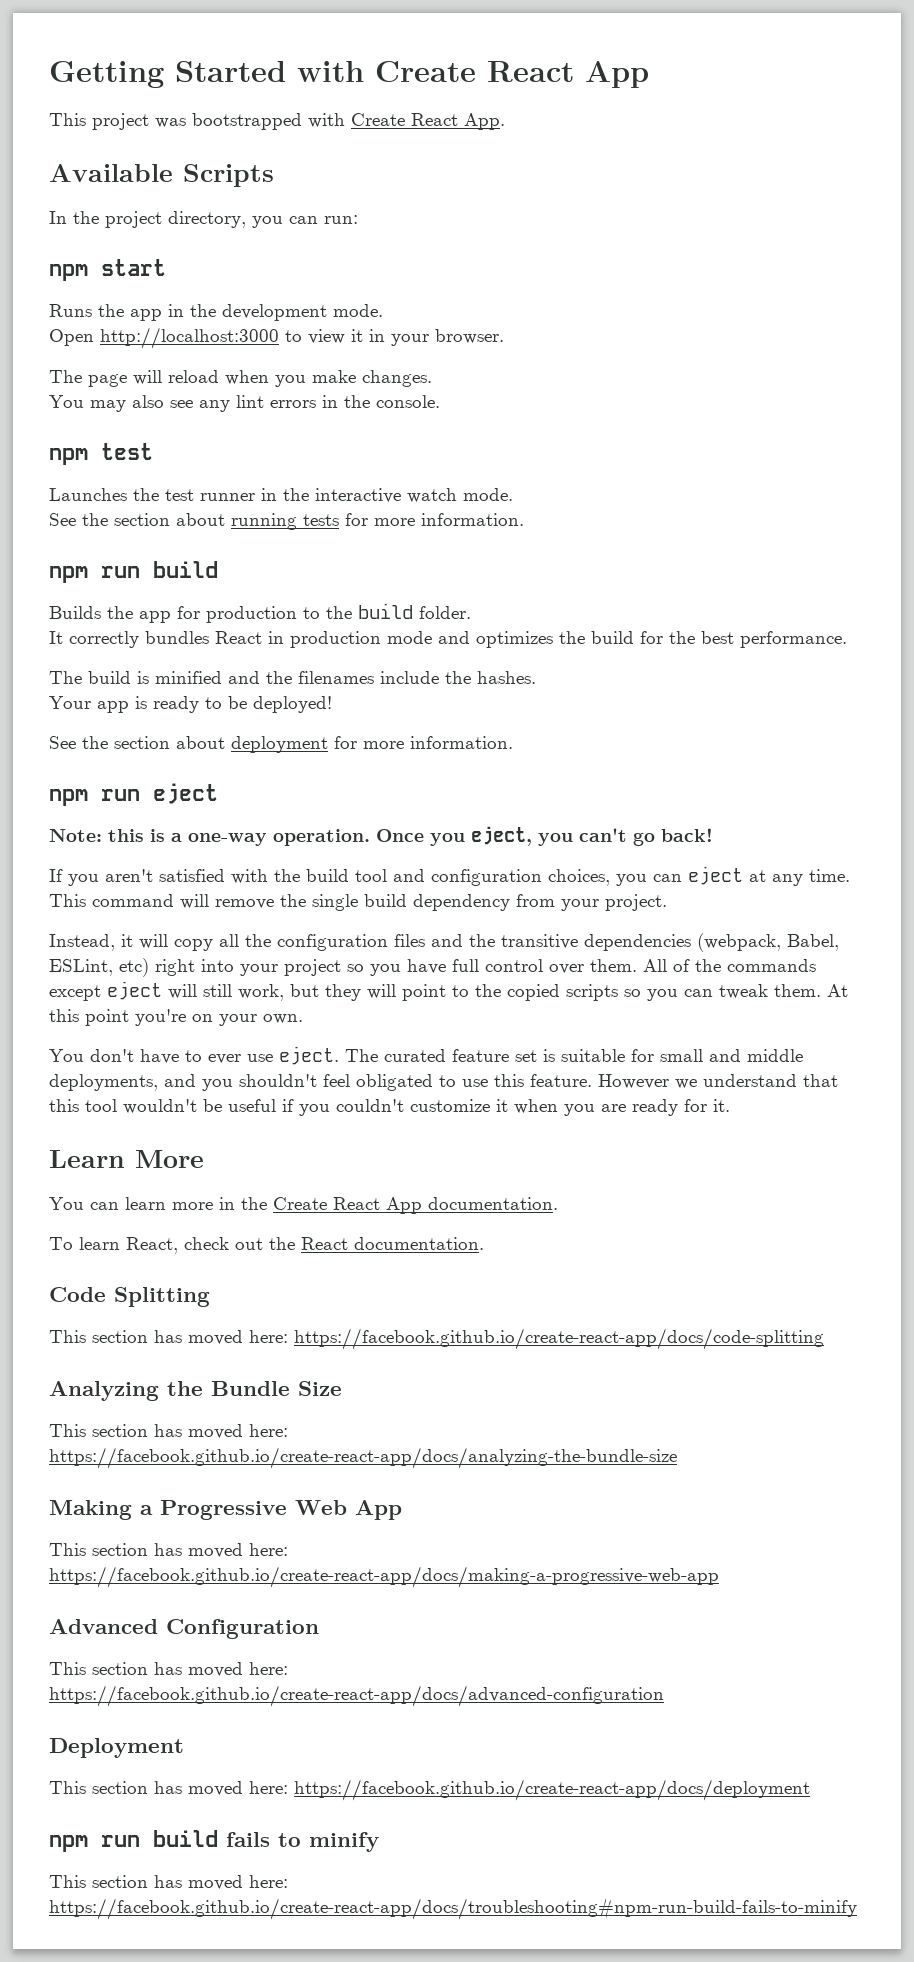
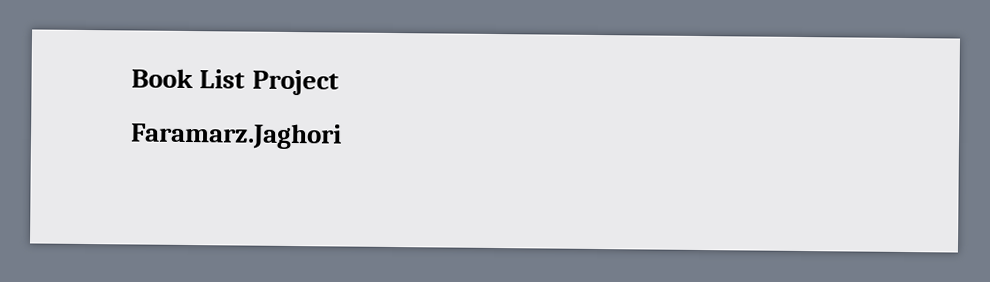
- Getting Started with Create React App
- This project was bootstrapped with Create React App.
- Available Scripts
- In the project directory, you can run:
- npm start
- Runs the app in the development mode.
- Open http://localhost:3000 to view it in your browser.
- The page will reload when you make changes.
- You may also see any lint errors in the console.
- npm test
- Launches the test runner in the interactive watch mode.
- See the section about running tests for more information.
- npm run build
- Builds the app for production to the build folder.
- It correctly bundles React in production mode and optimizes the build for the best performance.
- The build is minified and the filenames include the hashes.
- Your app is ready to be deployed!
- See the section about deployment for more information.
- npm run eject
- Note: this is a one-way operation. Once you eject, you can't go back!
- If you aren't satisfied with the build tool and configuration choices, you can eject at any time. This command will remove the single build dependency from your project.
- Instead, it will copy all the configuration files and the transitive dependencies (webpack, Babel, ESLint, etc) right into your project so you have full control over them. All of the commands except eject will still work, but they will point to the copied scripts so you can tweak them. At this point you're on your own.
- You don't have to ever use eject. The curated feature set is suitable for small and middle deployments, and you shouldn't feel obligated to use this feature. However we understand that this tool wouldn't be useful if you couldn't customize it when you are ready for it.
- Learn More
- You can learn more in the Create React App documentation.
- To learn React, check out the React documentation.
- Code Splitting
- This section has moved here: https://facebook.github.io/create-react-app/docs/code-splitting
- Analyzing the Bundle Size
- This section has moved here: https://facebook.github.io/create-react-app/docs/analyzing-the-bundle-size
- Making a Progressive Web App
- This section has moved here: https://facebook.github.io/create-react-app/docs/making-a-progressive-web-app
- Advanced Configuration
- This section has moved here: https://facebook.github.io/create-react-app/docs/advanced-configuration
- Deployment
- This section has moved here: https://facebook.github.io/create-react-app/docs/deployment
- npm run build fails to minify
- This section has moved here: https://facebook.github.io/create-react-app/docs/troubleshooting#npm-run-build-fails-to-minify
+ Book List Project
+ Faramarz.Jaghori

